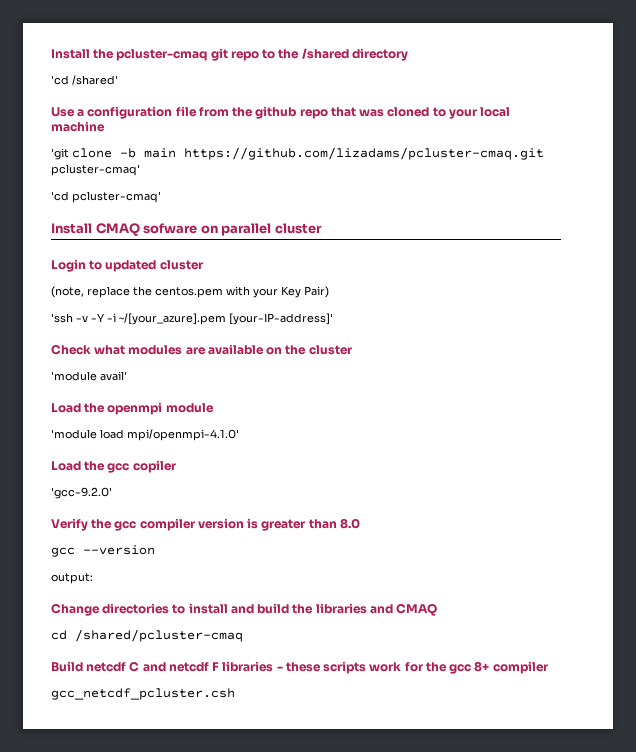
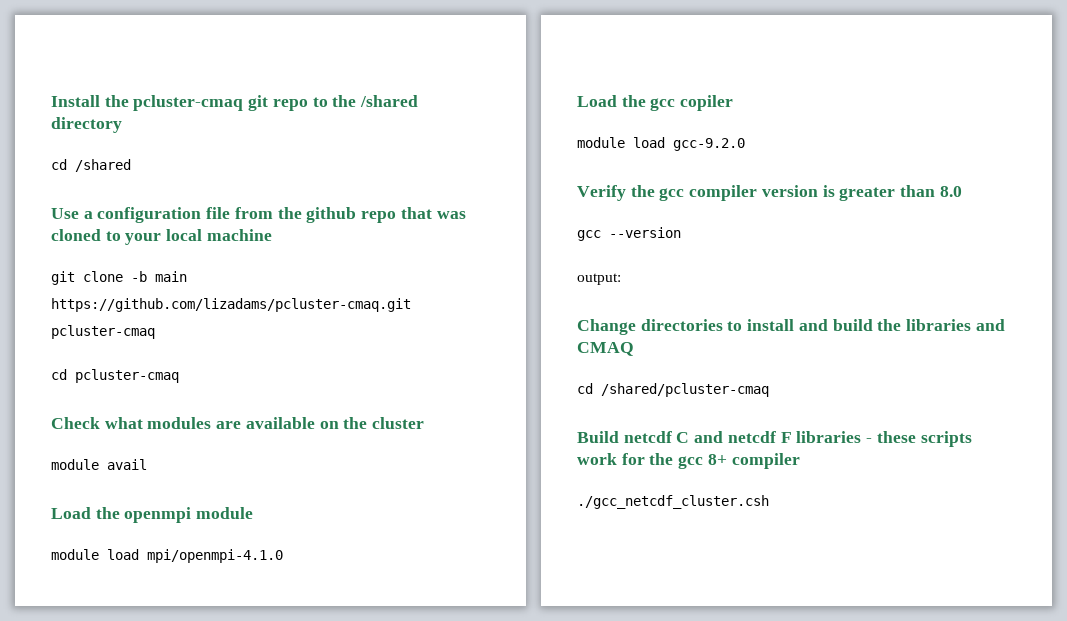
- 'cd /shared'
+ cd /shared
- 'git clone -b main https://github.com/lizadams/pcluster-cmaq.git pcluster-cmaq'
- 'cd pcluster-cmaq'
- Install CMAQ sofware on parallel cluster
- Login to updated cluster
- (note, replace the centos.pem with your Key Pair)
- 'ssh -v -Y -i ~/[your_azure].pem [your-IP-address]'
+ git clone -b main https://github.com/lizadams/pcluster-cmaq.git pcluster-cmaq
+ cd pcluster-cmaq
- 'module avail'
+ module avail
- 'module load mpi/openmpi-4.1.0'
+ module load mpi/openmpi-4.1.0
- 'gcc-9.2.0'
+ module load gcc-9.2.0
- gcc_netcdf_pcluster.csh
+ ./gcc_netcdf_cluster.csh

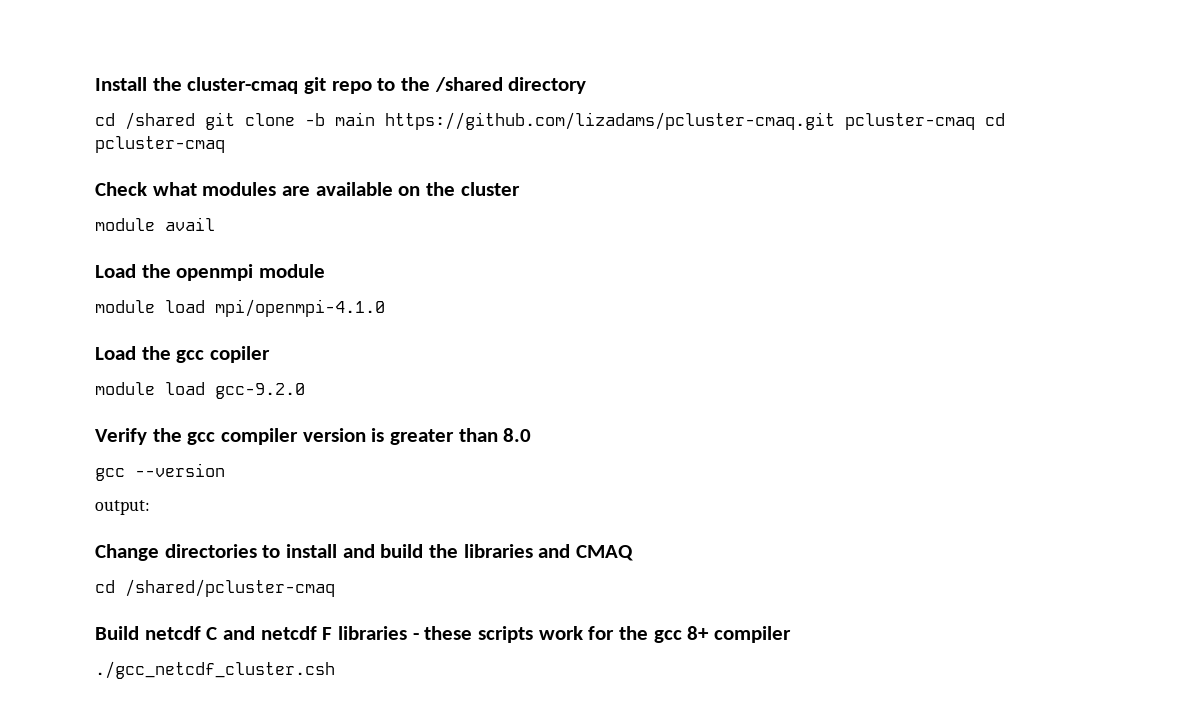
- Install the pcluster-cmaq git repo to the /shared directory
+ Install the cluster-cmaq git repo to the /shared directory
- cd /shared
- Use a configuration file from the github repo that was cloned to your local machine
- git clone -b main https://github.com/lizadams/pcluster-cmaq.git pcluster-cmaq
- cd pcluster-cmaq
+ cd /shared git clone -b main https://github.com/lizadams/pcluster-cmaq.git pcluster-cmaq cd pcluster-cmaq

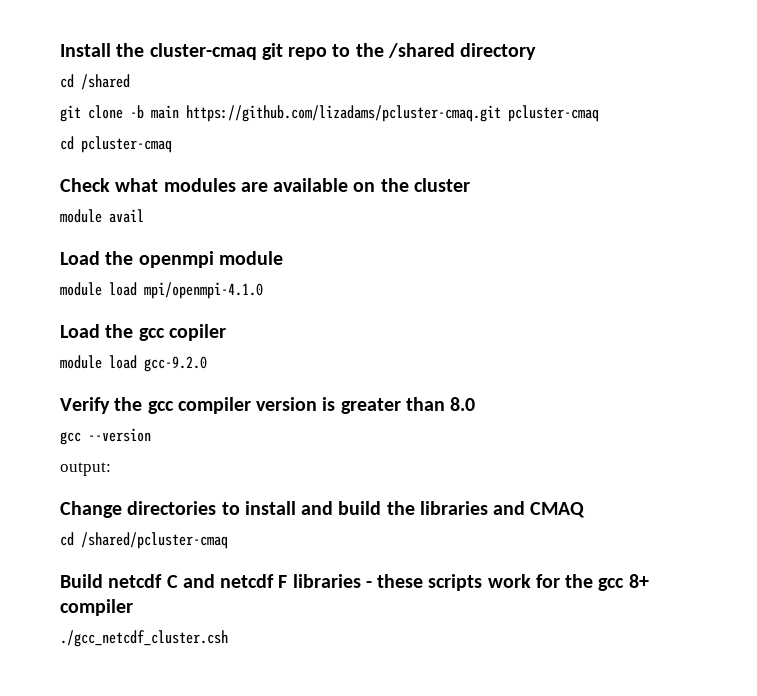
- cd /shared git clone -b main https://github.com/lizadams/pcluster-cmaq.git pcluster-cmaq cd pcluster-cmaq
+ cd /shared
+ git clone -b main https://github.com/lizadams/pcluster-cmaq.git pcluster-cmaq
+ cd pcluster-cmaq

